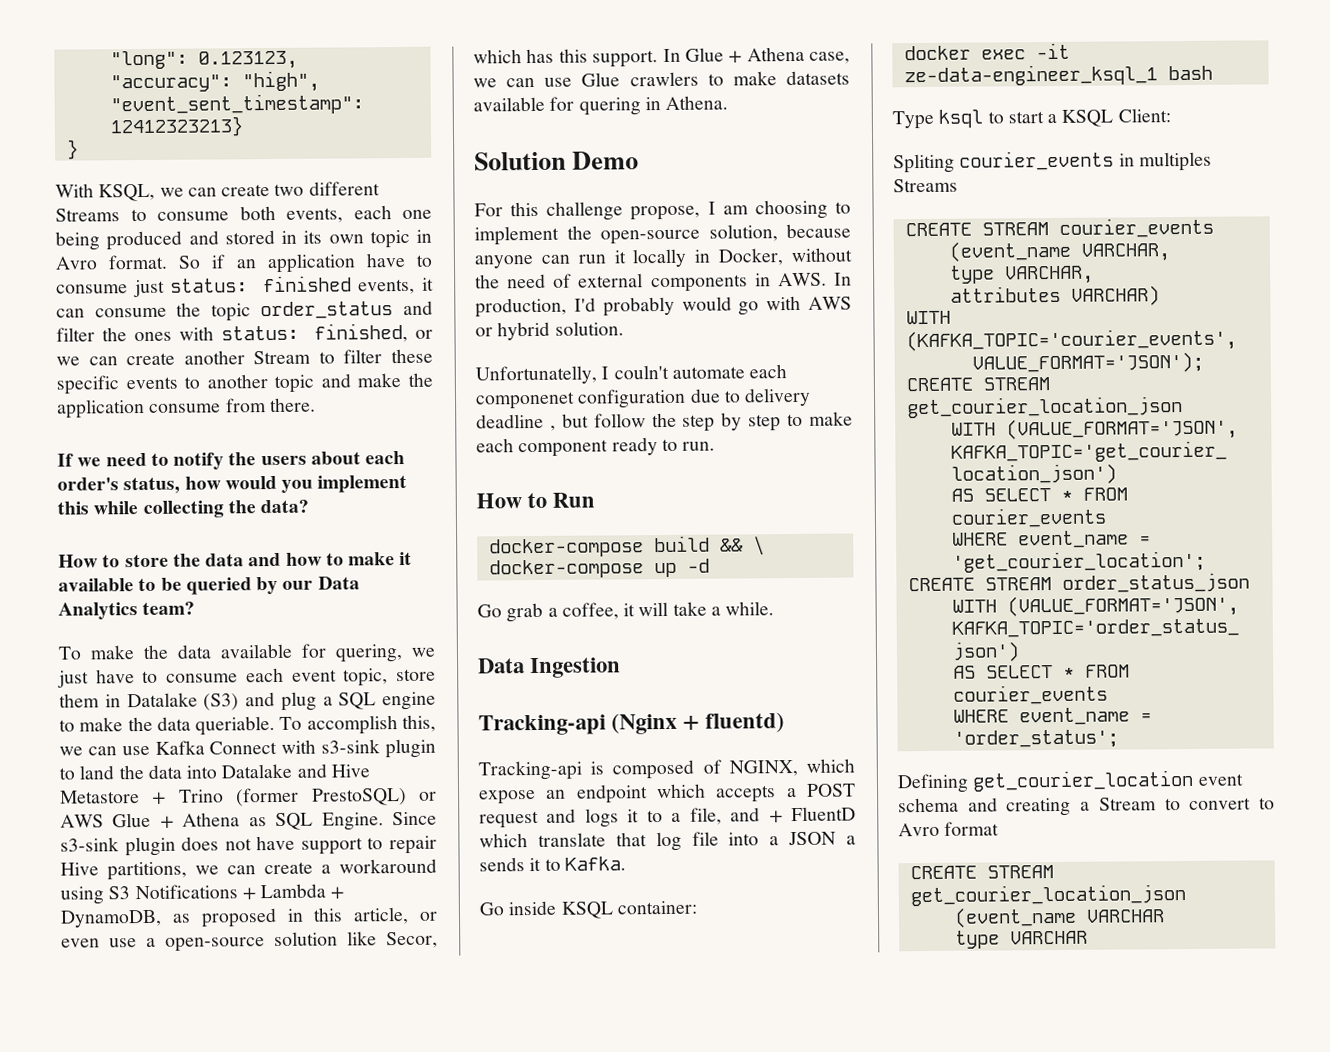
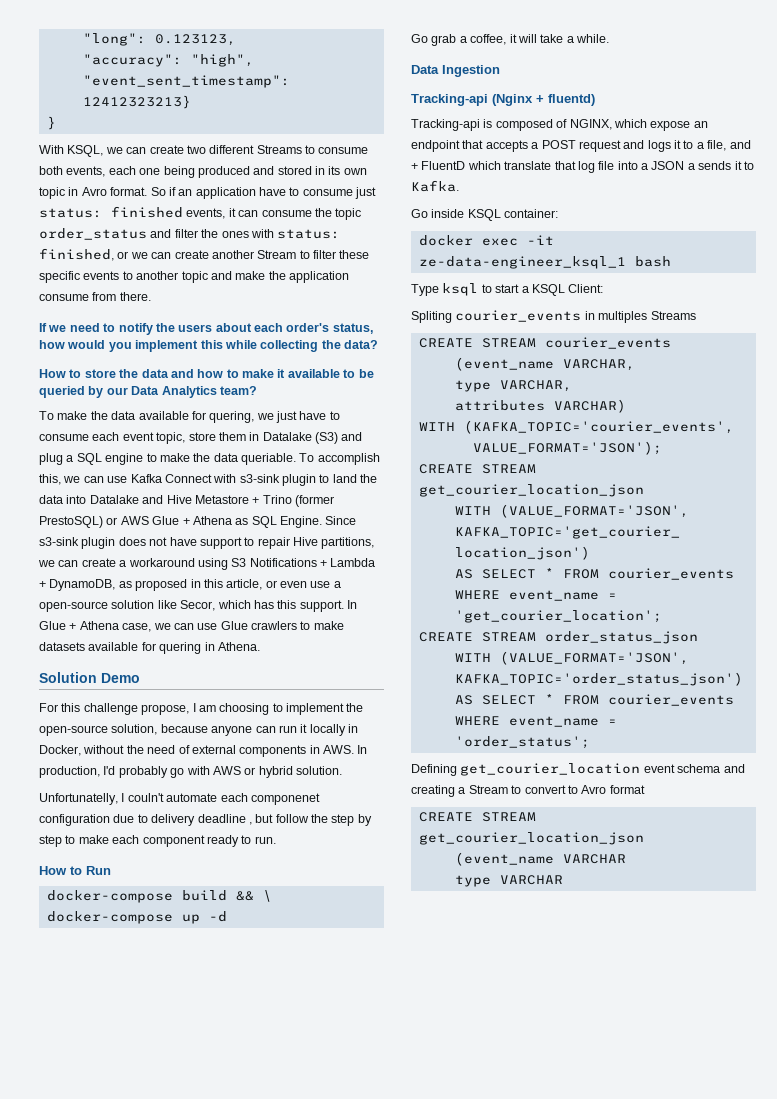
- For this challenge propose, I am choosing to implement the open-source solution, because anyone can run it locally in Docker, without the need of external components in AWS. In production, I'd probably would go with AWS or hybrid solution.
+ For this challenge propose, I am choosing to implement the open-source solution, because anyone can run it locally in Docker, without the need of external components in AWS. In production, I'd probably go with AWS or hybrid solution.
- Tracking-api is composed of NGINX, which expose an endpoint which accepts a POST request and logs it to a file, and + FluentD which translate that log file into a JSON a sends it to Kafka.
+ Tracking-api is composed of NGINX, which expose an endpoint that accepts a POST request and logs it to a file, and + FluentD which translate that log file into a JSON a sends it to Kafka.

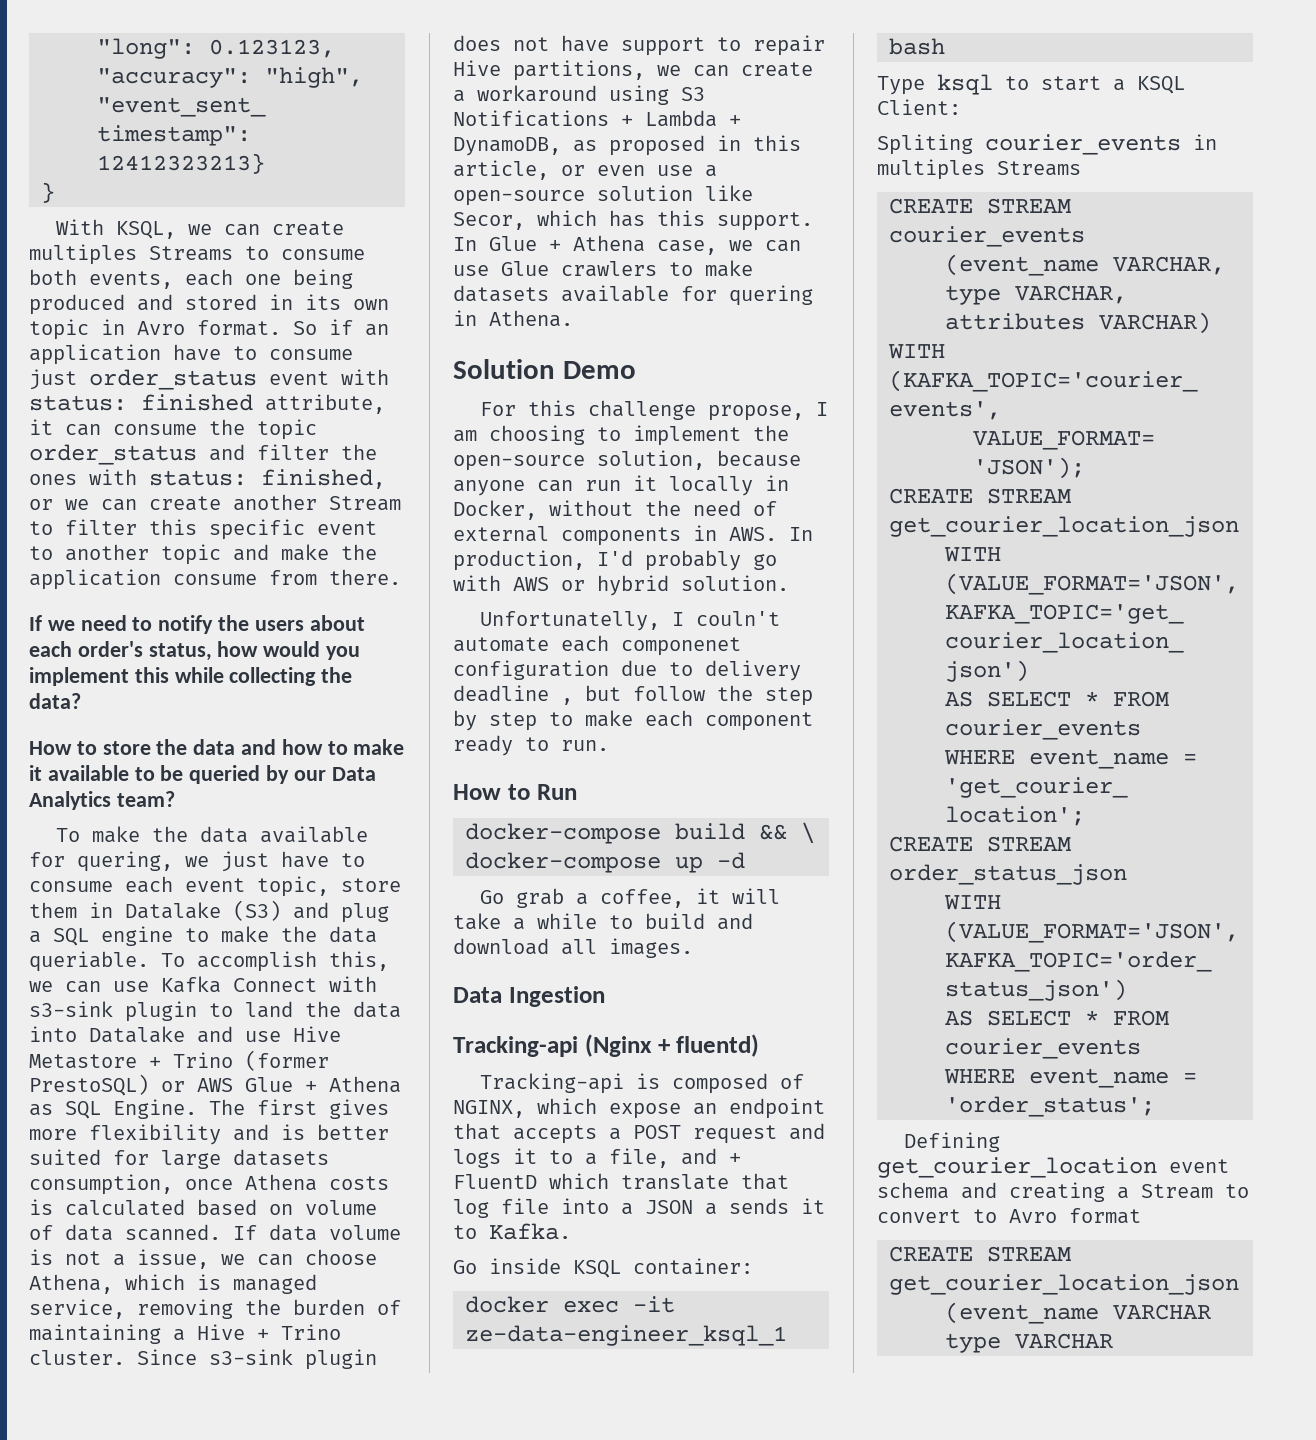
- With KSQL, we can create two different Streams to consume both events, each one being produced and stored in its own topic in Avro format.
+ With KSQL, we can create multiples Streams to consume both events, each one being produced and stored in its own topic in Avro format.
- So if an application have to consume just status: finished events, it can consume the topic order_status and filter the ones with status: finished, or we can create another Stream to filter these specific events to another topic and make the application consume from there.
+ So if an application have to consume just order_status event with status: finished attribute, it can consume the topic order_status and filter the ones with status: finished, or we can create another Stream to filter this specific event to another topic and make the application consume from there.
- To accomplish this, we can use Kafka Connect with s3-sink plugin to land the data into Datalake and Hive Metastore + Trino (former PrestoSQL) or AWS Glue + Athena as SQL Engine.
+ To accomplish this, we can use Kafka Connect with s3-sink plugin to land the data into Datalake and use Hive Metastore + Trino (former PrestoSQL) or AWS Glue + Athena as SQL Engine.
+ The first gives more flexibility and is better suited for large datasets consumption, once Athena costs is calculated based on volume of data scanned. If data volume is not a issue, we can choose Athena, which is managed service, removing the burden of maintaining a Hive + Trino cluster.
- Go grab a coffee, it will take a while.
+ Go grab a coffee, it will take a while to build and download all images.

